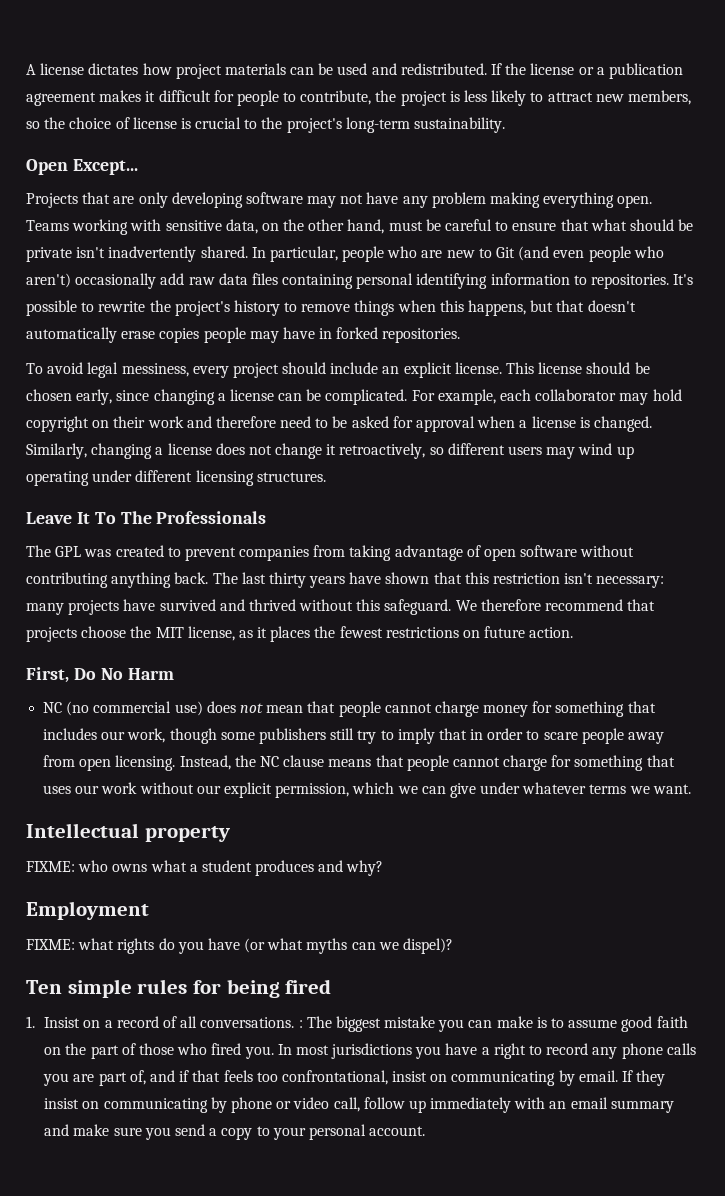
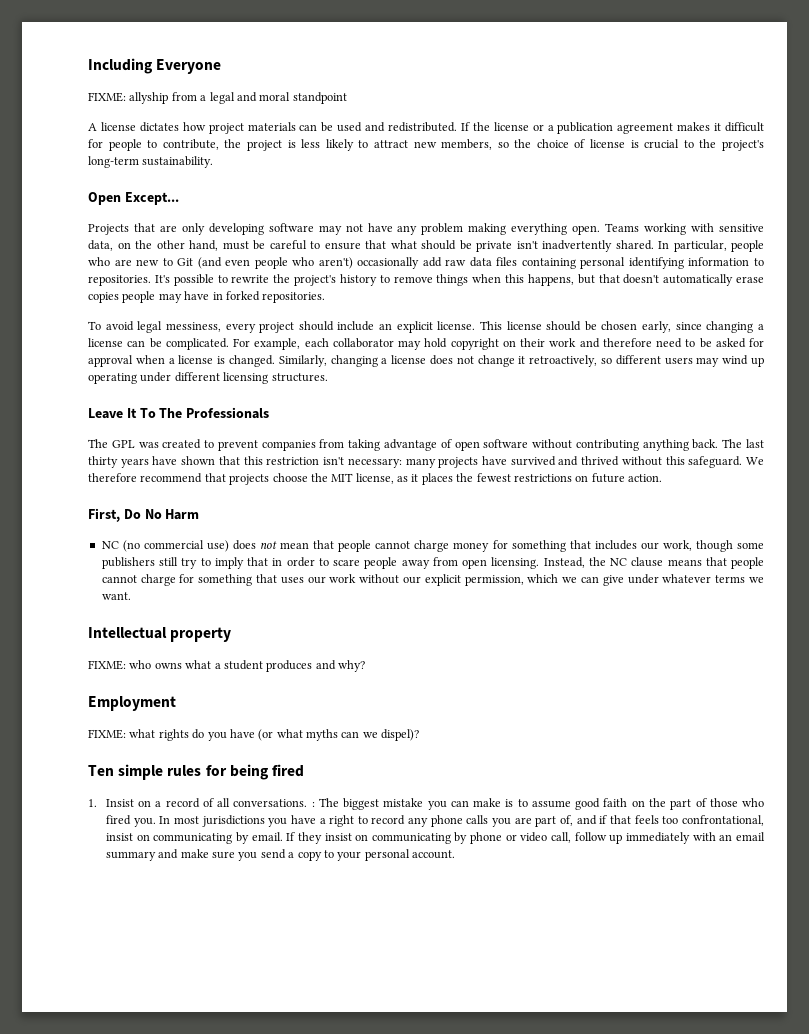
+ Including Everyone
+ FIXME: allyship from a legal and moral standpoint

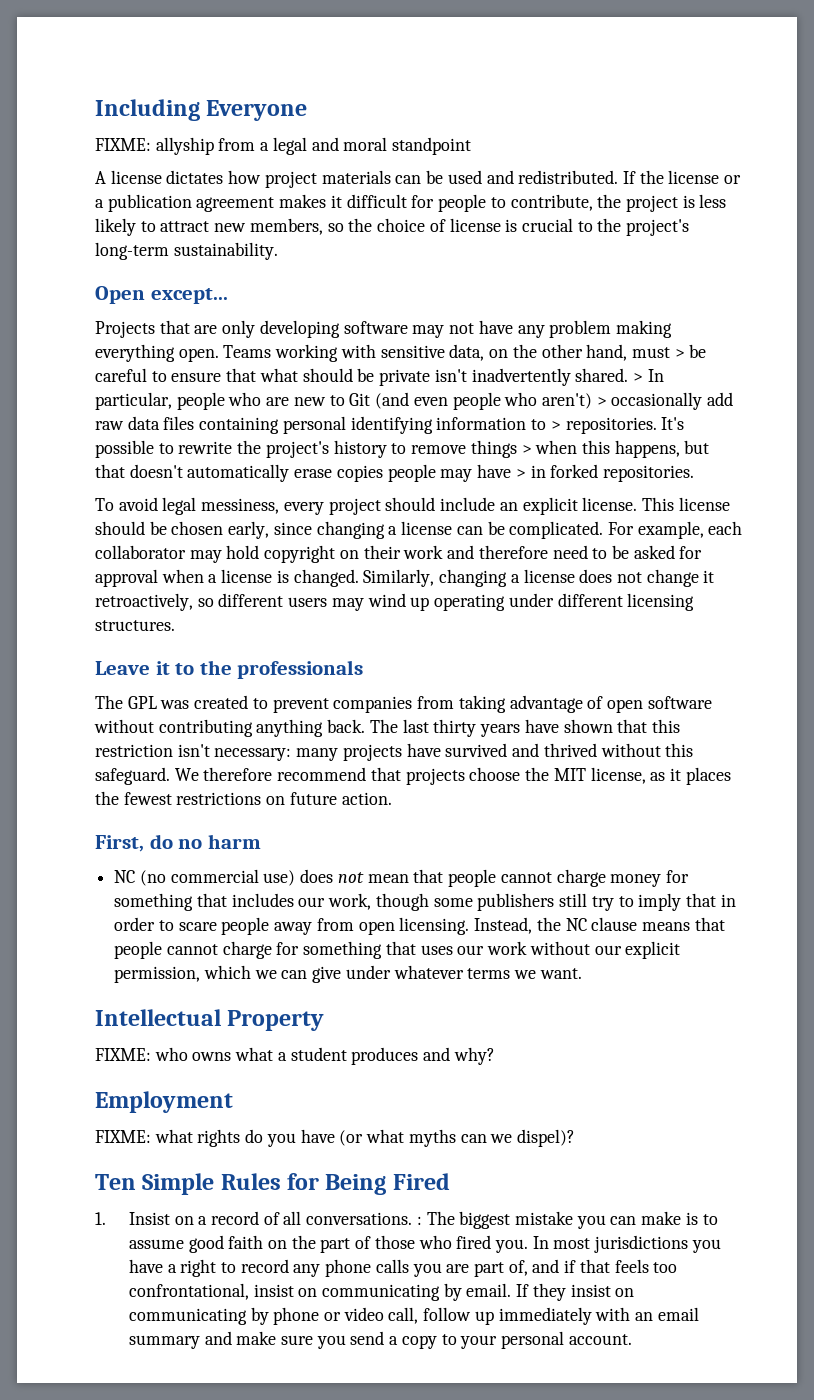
- Open Except...
+ Open except...
- Teams working with sensitive data, on the other hand, must be careful to ensure that what should be private isn't inadvertently shared.
+ Teams working with sensitive data, on the other hand, must > be careful to ensure that what should be private isn't inadvertently shared.
- In particular, people who are new to Git (and even people who aren't) occasionally add raw data files containing personal identifying information to repositories.
+ > In particular, people who are new to Git (and even people who aren't) > occasionally add raw data files containing personal identifying information to > repositories.
- It's possible to rewrite the project's history to remove things when this happens, but that doesn't automatically erase copies people may have in forked repositories.
+ It's possible to rewrite the project's history to remove things > when this happens, but that doesn't automatically erase copies people may have > in forked repositories.
- Leave It To The Professionals
+ Leave it to the professionals
- First, Do No Harm
+ First, do no harm
- Intellectual property
+ Intellectual Property
- Ten simple rules for being fired
+ Ten Simple Rules for Being Fired

